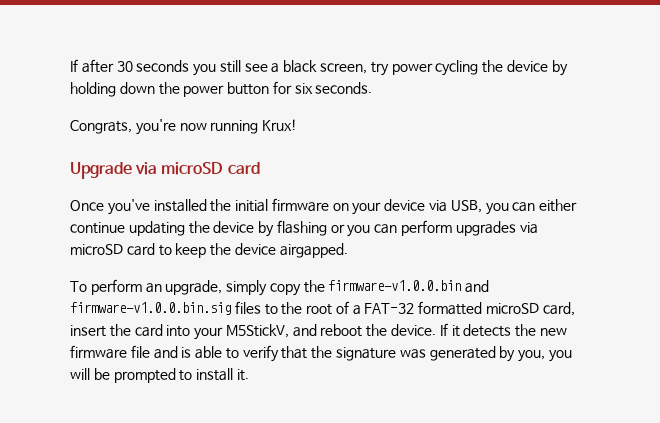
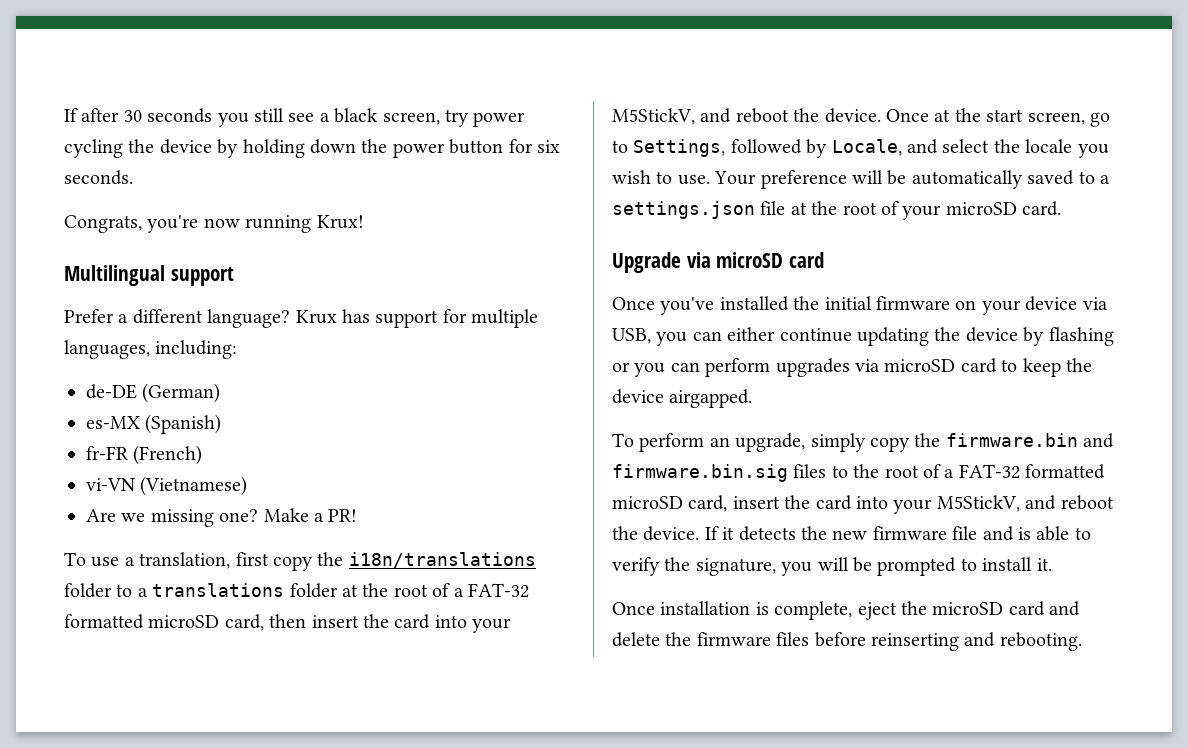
+ Multilingual support
+ Prefer a different language? Krux has support for multiple languages, including:
+ de-DE (German)
+ es-MX (Spanish)
+ fr-FR (French)
+ vi-VN (Vietnamese)
+ Are we missing one? Make a PR!
+ To use a translation, first copy the i18n/translations folder to a translations folder at the root of a FAT-32 formatted microSD card, then insert the card into your M5StickV, and reboot the device. Once at the start screen, go to Settings, followed by Locale, and select the locale you wish to use. Your preference will be automatically saved to a settings.json file at the root of your microSD card.
- To perform an upgrade, simply copy the firmware-v1.0.0.bin and firmware-v1.0.0.bin.sig files to the root of a FAT-32 formatted microSD card, insert the card into your M5StickV, and reboot the device.
+ To perform an upgrade, simply copy the firmware.bin and firmware.bin.sig files to the root of a FAT-32 formatted microSD card, insert the card into your M5StickV, and reboot the device.
- If it detects the new firmware file and is able to verify that the signature was generated by you, you will be prompted to install it.
+ If it detects the new firmware file and is able to verify the signature, you will be prompted to install it.
+ Once installation is complete, eject the microSD card and delete the firmware files before reinserting and rebooting.

